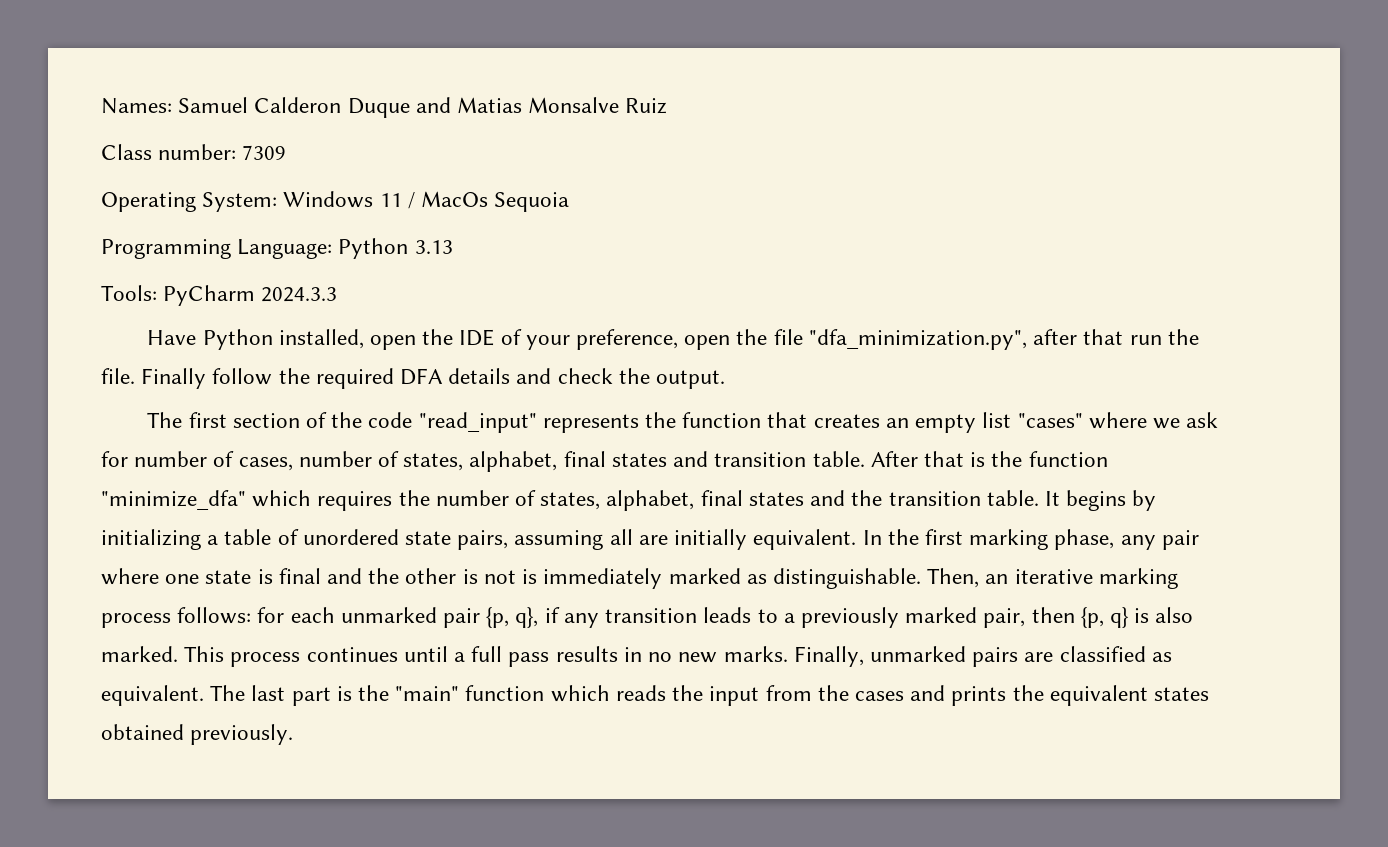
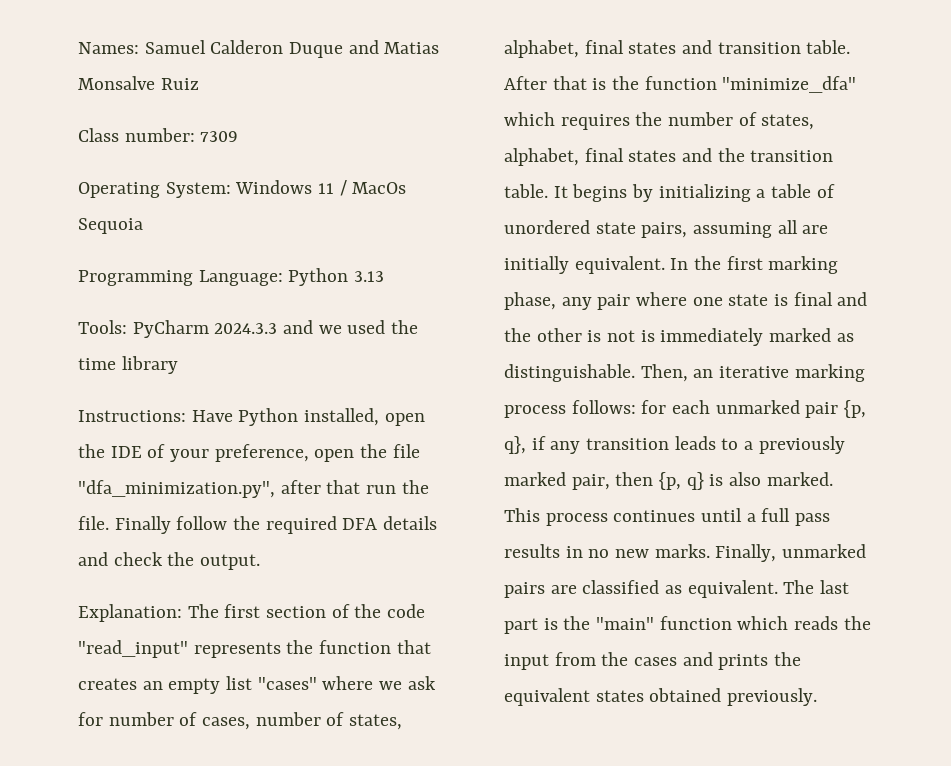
- Tools: PyCharm 2024.3.3
- Have Python installed, open the IDE of your preference, open the file "dfa_minimization.py", after that run the file.
+ Tools: PyCharm 2024.3.3 and we used the time library
+ Instructions: Have Python installed, open the IDE of your preference, open the file "dfa_minimization.py", after that run the file.
- The first section of the code "read_input" represents the function that creates an empty list "cases" where we ask for number of cases, number of states, alphabet, final states and transition table.
+ Explanation: The first section of the code "read_input" represents the function that creates an empty list "cases" where we ask for number of cases, number of states, alphabet, final states and transition table.

